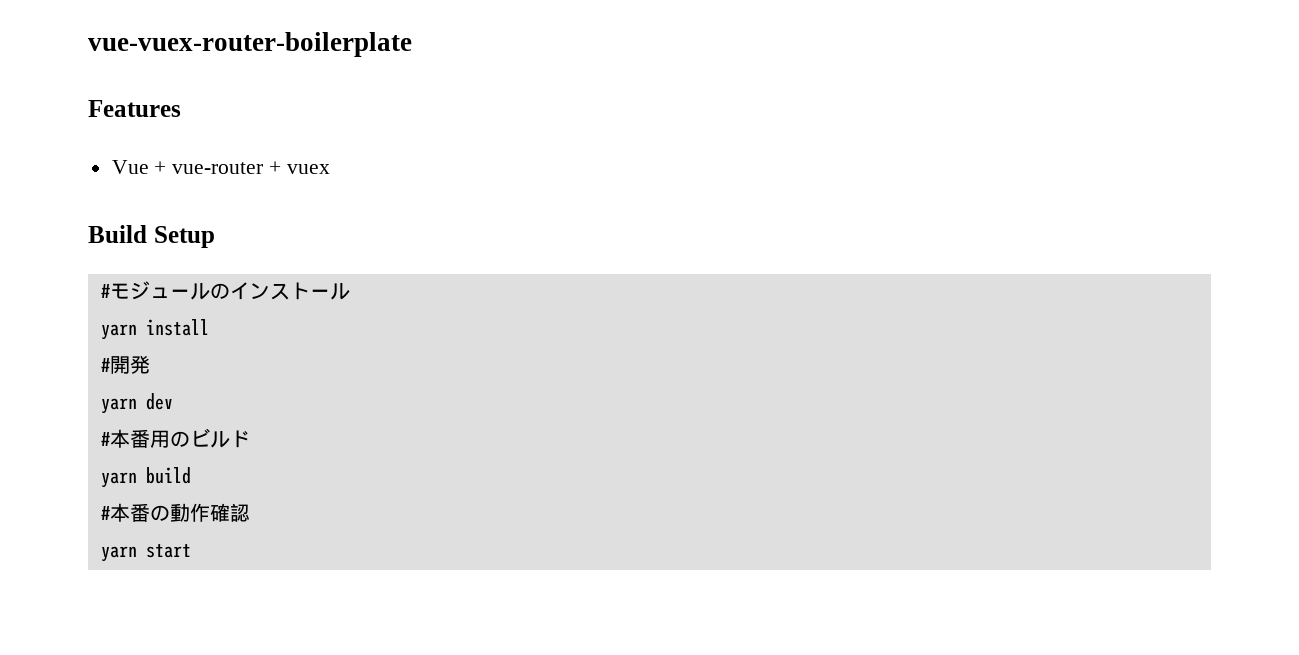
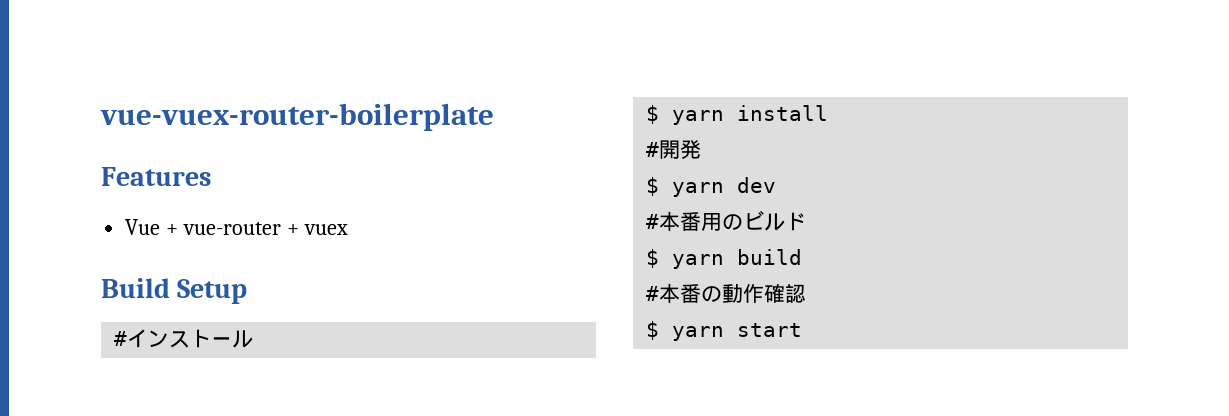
- #モジュールのインストール
+ #インストール
- yarn install
+ $ yarn install
- yarn dev
+ $ yarn dev
- yarn build
+ $ yarn build
- yarn start
+ $ yarn start

